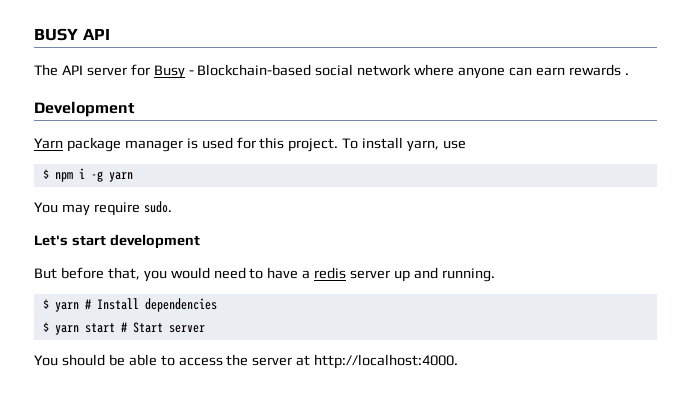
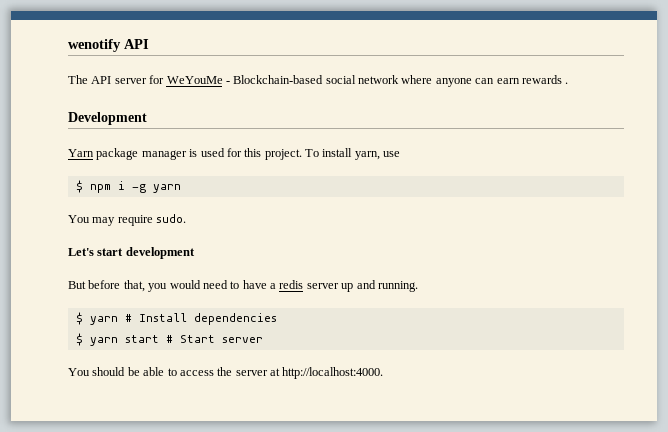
- BUSY API
+ wenotify API
- The API server for Busy - Blockchain-based social network where anyone can earn rewards .
+ The API server for WeYouMe - Blockchain-based social network where anyone can earn rewards .

